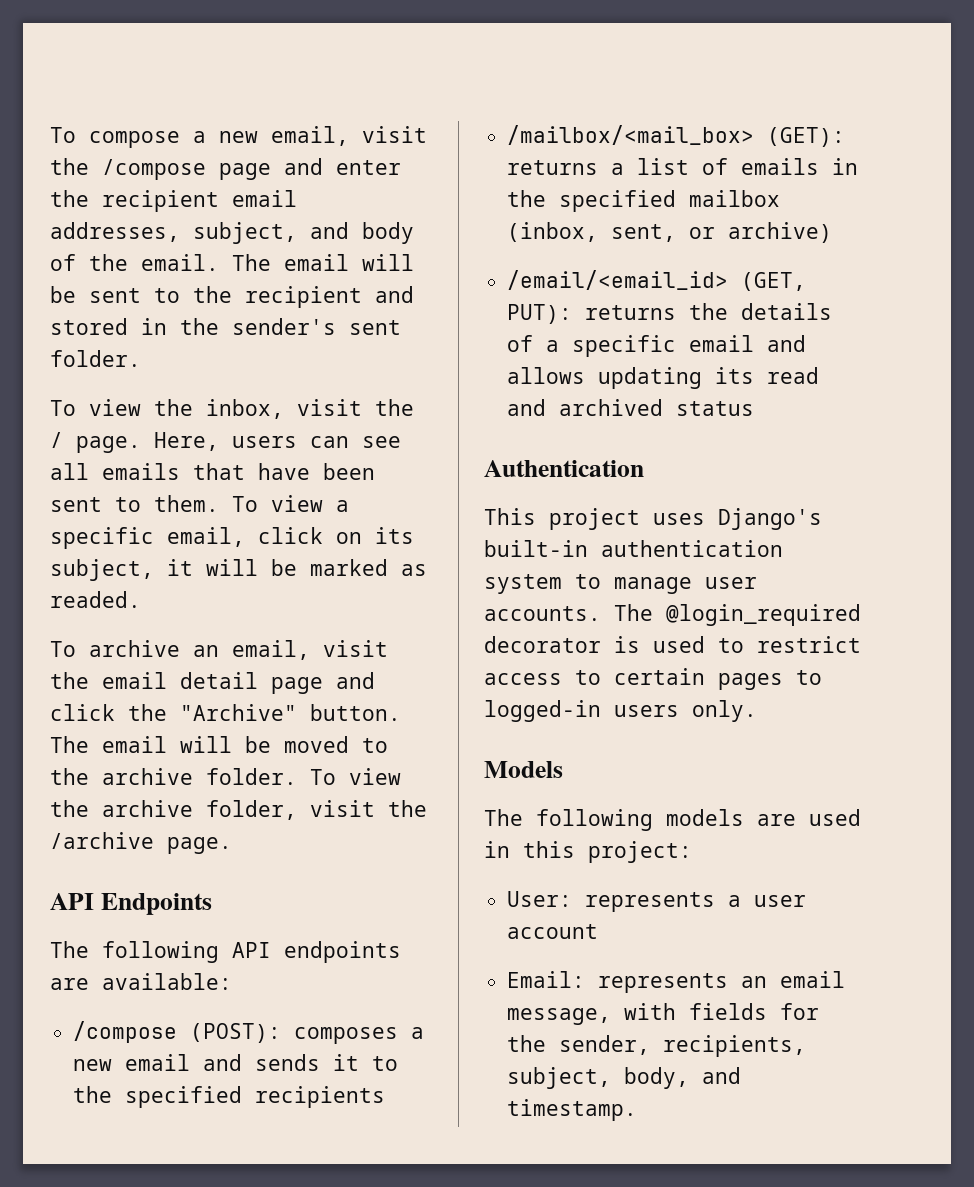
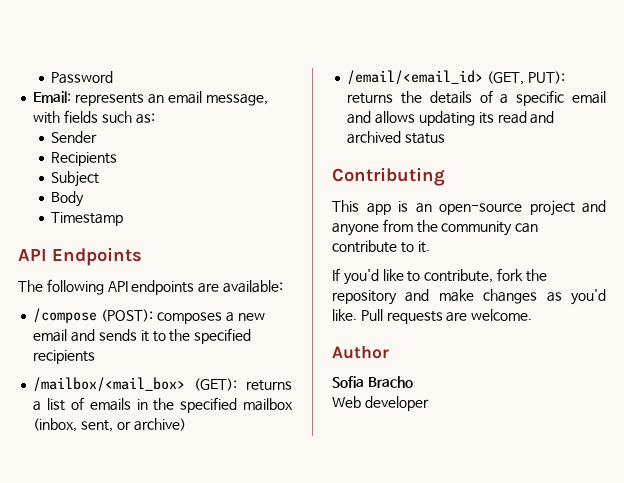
- To compose a new email, visit the /compose page and enter the recipient email addresses, subject, and body of the email. The email will be sent to the recipient and stored in the sender's sent folder.
- To view the inbox, visit the / page. Here, users can see all emails that have been sent to them. To view a specific email, click on its subject, it will be marked as readed.
- To archive an email, visit the email detail page and click the "Archive" button. The email will be moved to the archive folder. To view the archive folder, visit the /archive page.
+ Password
+ Email: represents an email message, with fields such as:
+ Sender
+ Recipients
+ Subject
+ Body
+ Timestamp
- Authentication
+ Contributing
- This project uses Django's built-in authentication system to manage user accounts. The @login_required decorator is used to restrict access to certain pages to logged-in users only.
- Models
- The following models are used in this project:
- User: represents a user account
- Email: represents an email message, with fields for the sender, recipients, subject, body, and timestamp.
+ This app is an open-source project and anyone from the community can contribute to it.
+ If you'd like to contribute, fork the repository and make changes as you'd like. Pull requests are welcome.
+ Author
+ Sofia Bracho
+ Web developer

